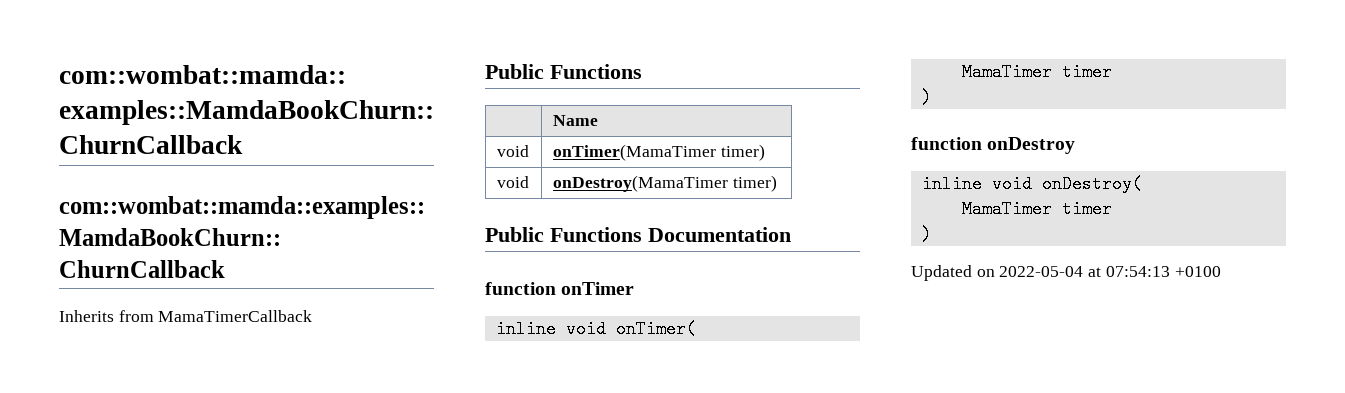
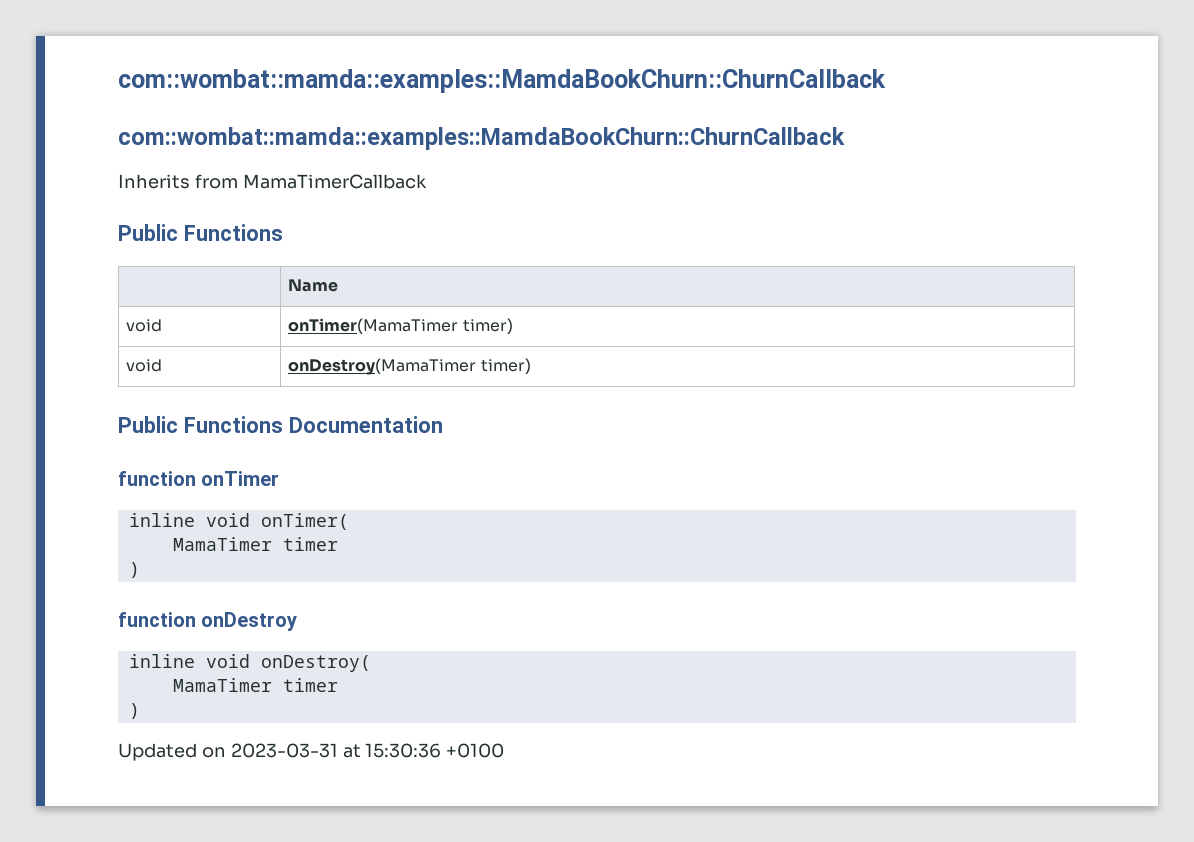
- Updated on 2022-05-04 at 07:54:13 +0100
+ Updated on 2023-03-31 at 15:30:36 +0100

